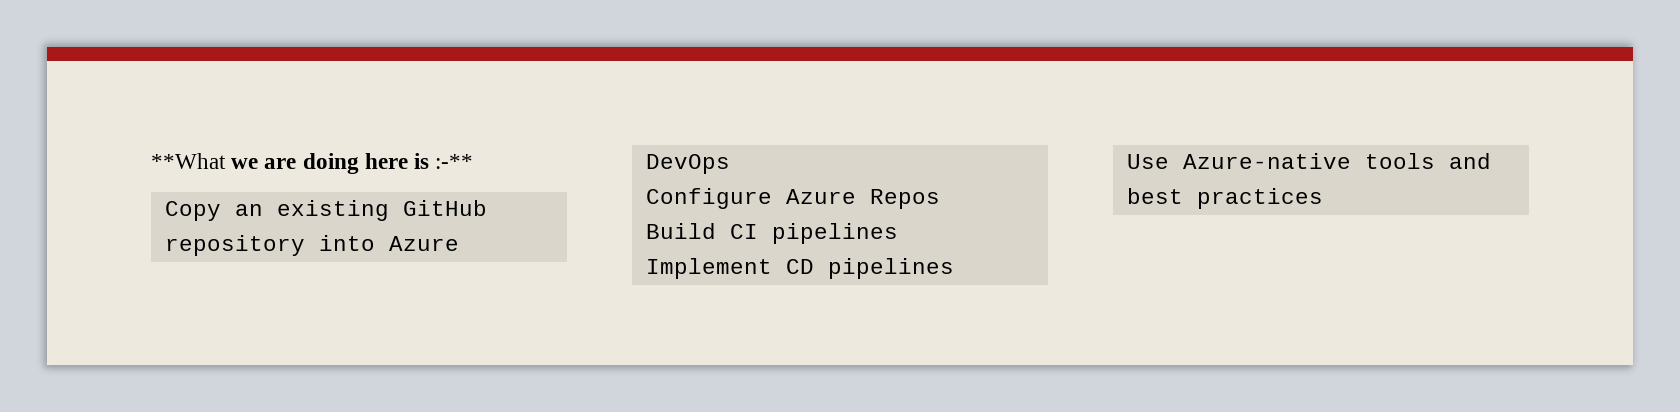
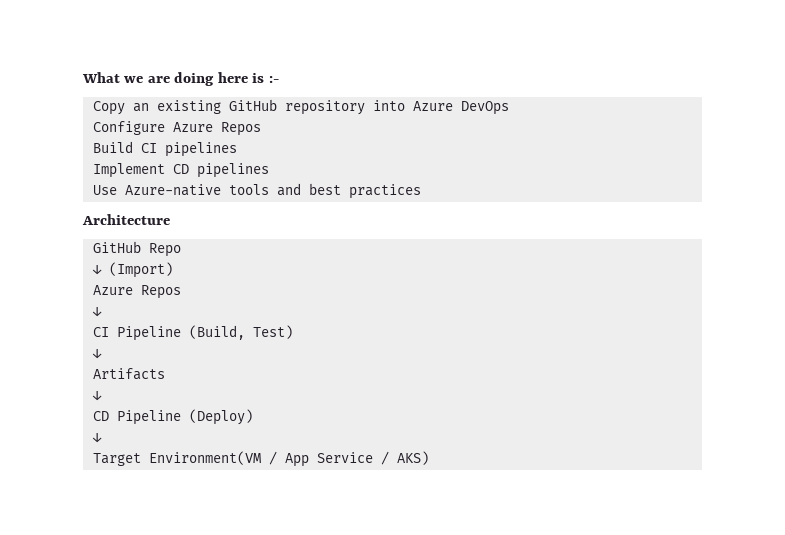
- **What we are doing here is :-**
+ What we are doing here is :-
+ Architecture
+ GitHub Repo
+ ↓ (Import)
+ Azure Repos
+ ↓
+ CI Pipeline (Build, Test)
+ ↓
+ Artifacts
+ ↓
+ CD Pipeline (Deploy)
+ ↓
+ Target Environment(VM / App Service / AKS)

